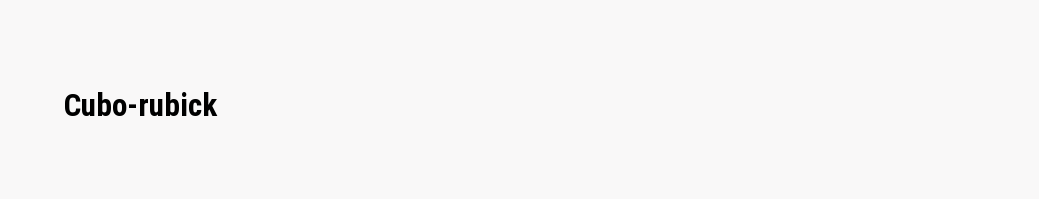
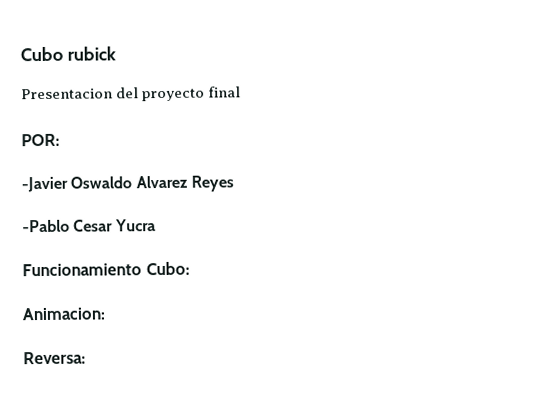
- Cubo-rubick
+ Cubo rubick
+ Presentacion del proyecto final
+ POR:
+ -Javier Oswaldo Alvarez Reyes
+ -Pablo Cesar Yucra
+ Funcionamiento Cubo:
+ Animacion:
+ Reversa:

